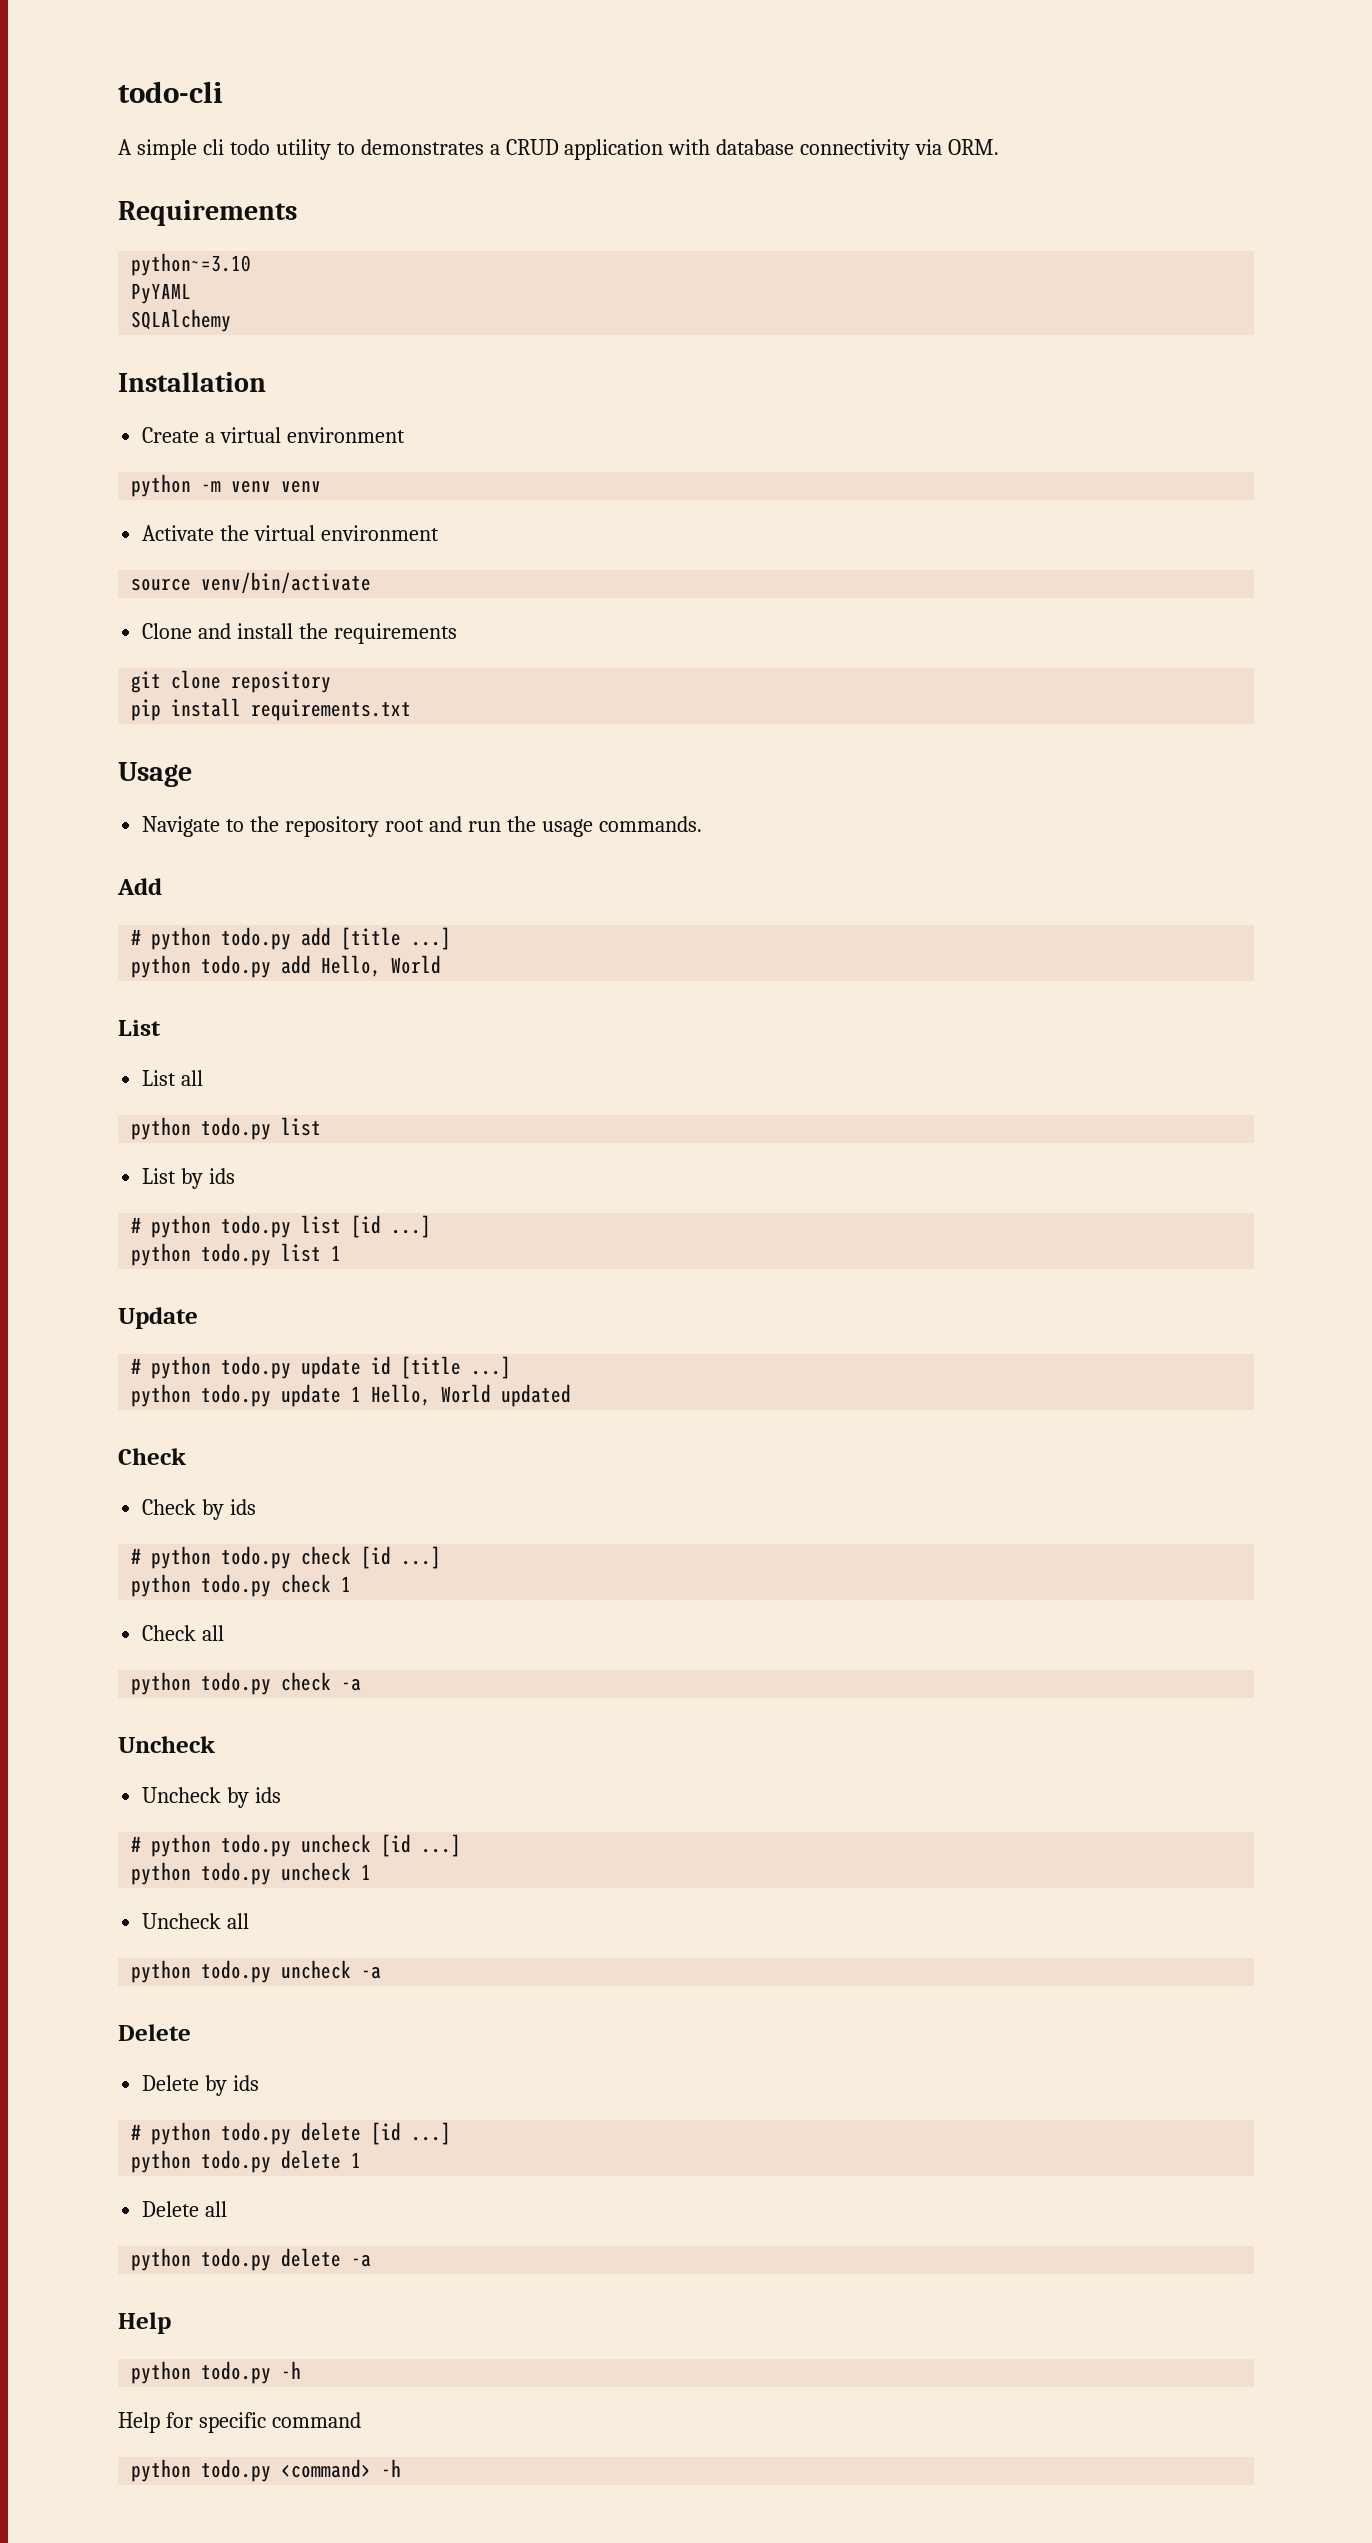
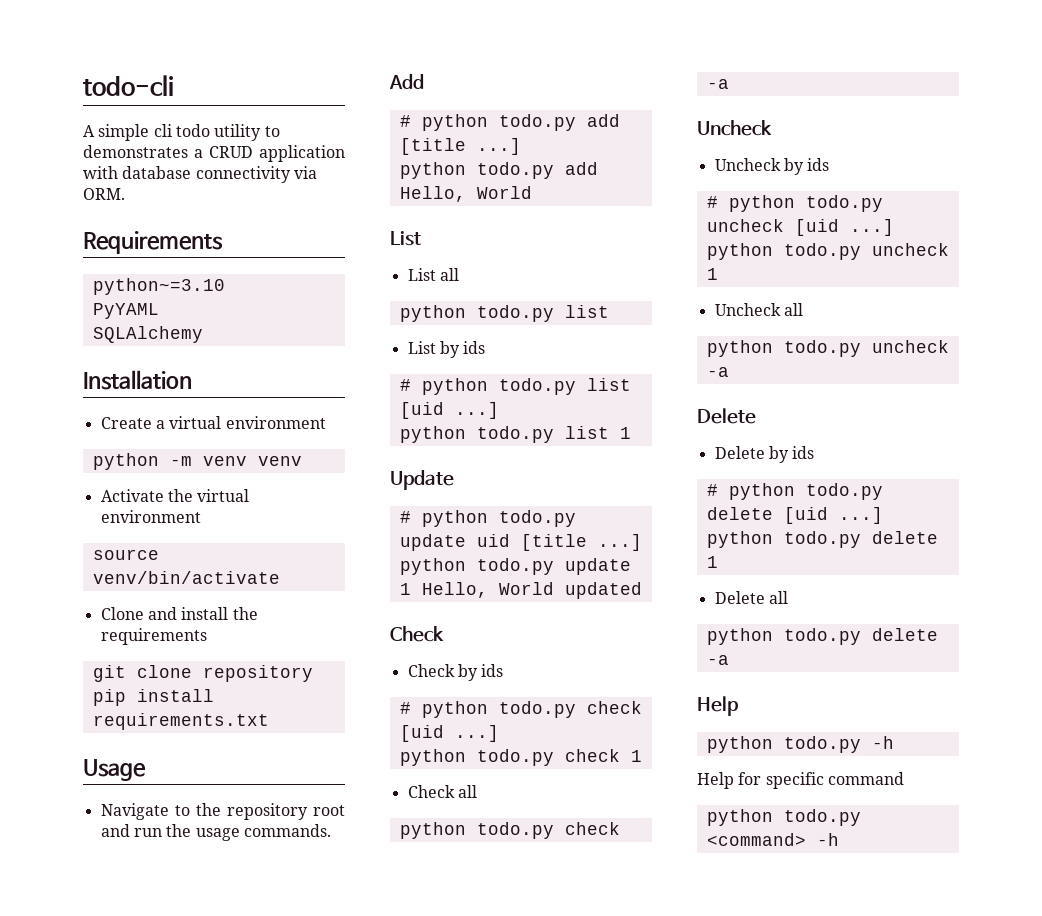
- # python todo.py list [id ...]
+ # python todo.py list [uid ...]
- # python todo.py update id [title ...]
+ # python todo.py update uid [title ...]
- # python todo.py check [id ...]
+ # python todo.py check [uid ...]
- # python todo.py uncheck [id ...]
+ # python todo.py uncheck [uid ...]
- # python todo.py delete [id ...]
+ # python todo.py delete [uid ...]

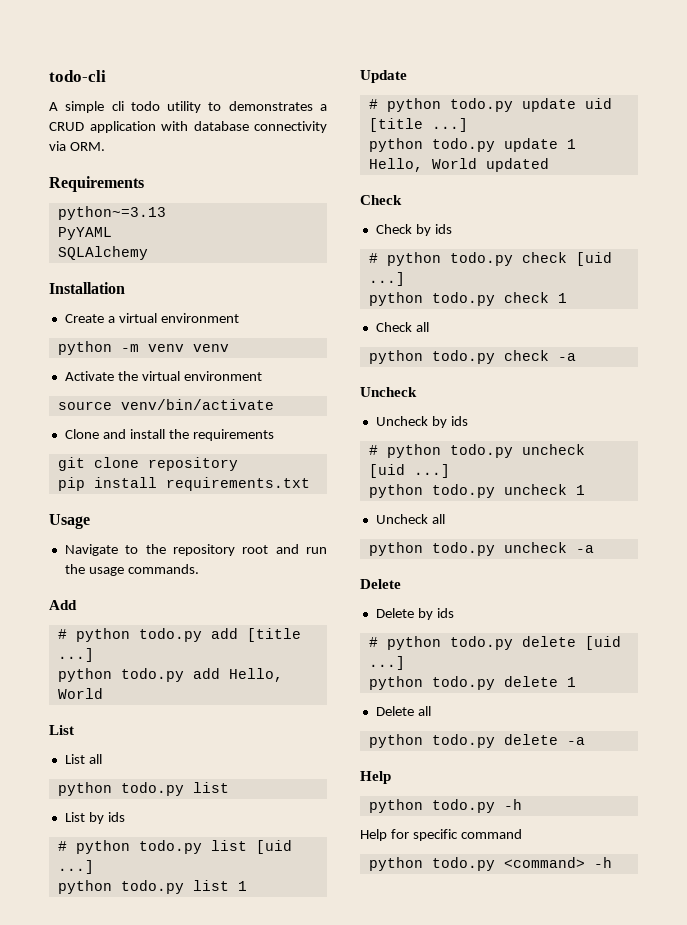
- python~=3.10
+ python~=3.13

